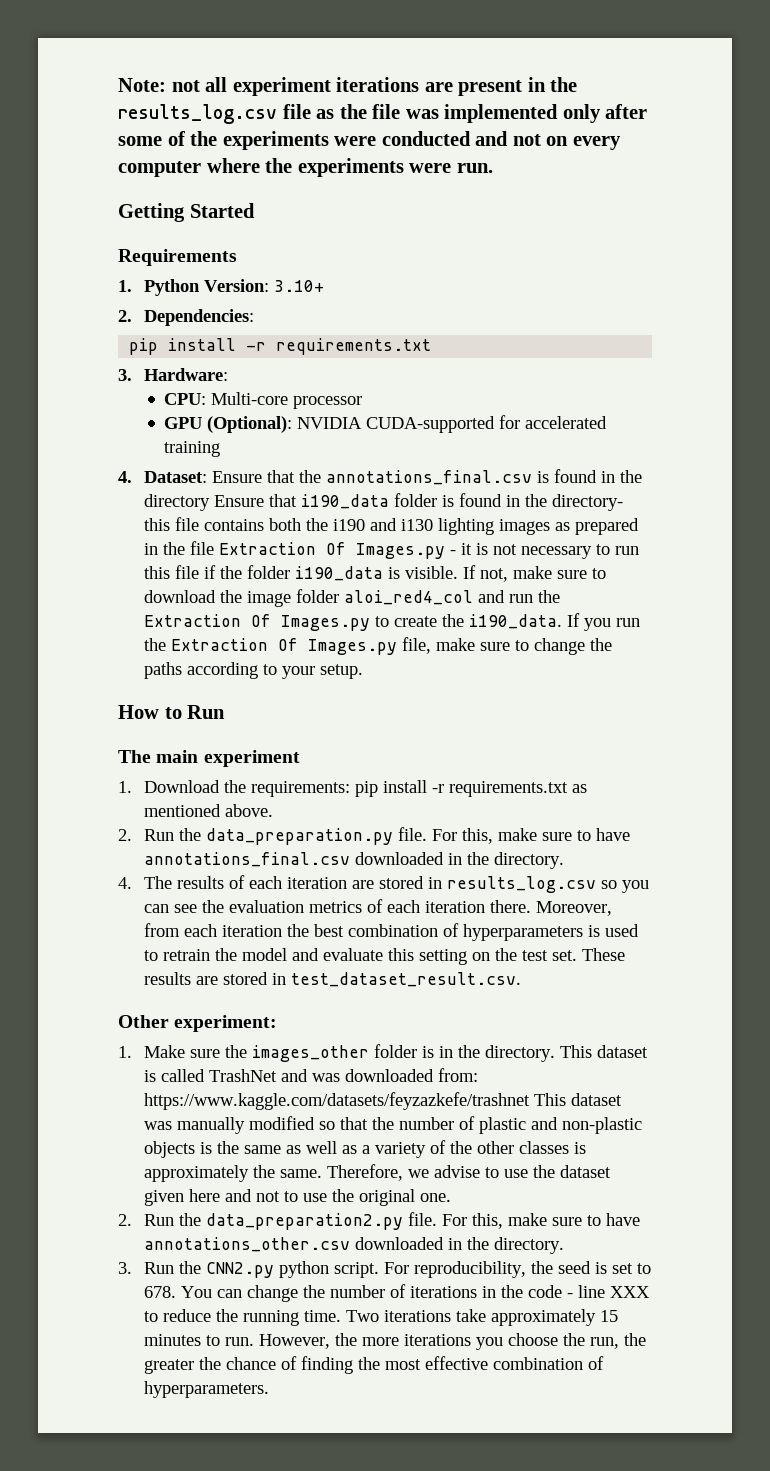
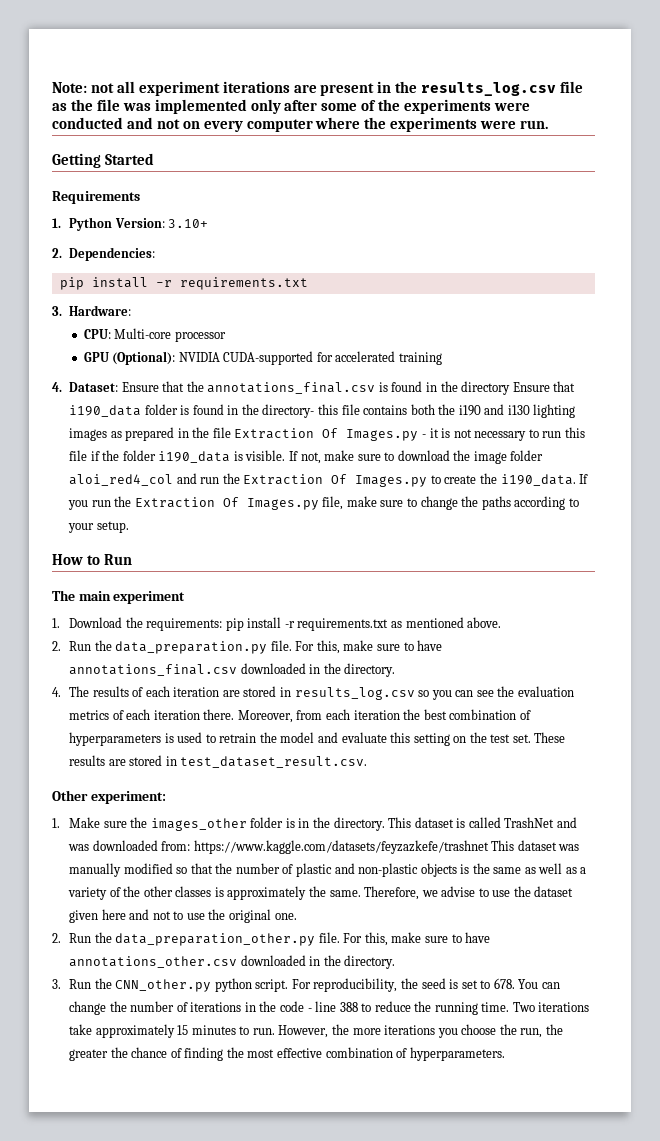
- 2. Run the data_preparation2.py file.
+ 2. Run the data_preparation_other.py file.
- 3. Run the CNN2.py python script.
+ 3. Run the CNN_other.py python script.
- For reproducibility, the seed is set to 678. You can change the number of iterations in the code - line XXX to reduce the running time.
+ For reproducibility, the seed is set to 678. You can change the number of iterations in the code - line 388 to reduce the running time.

